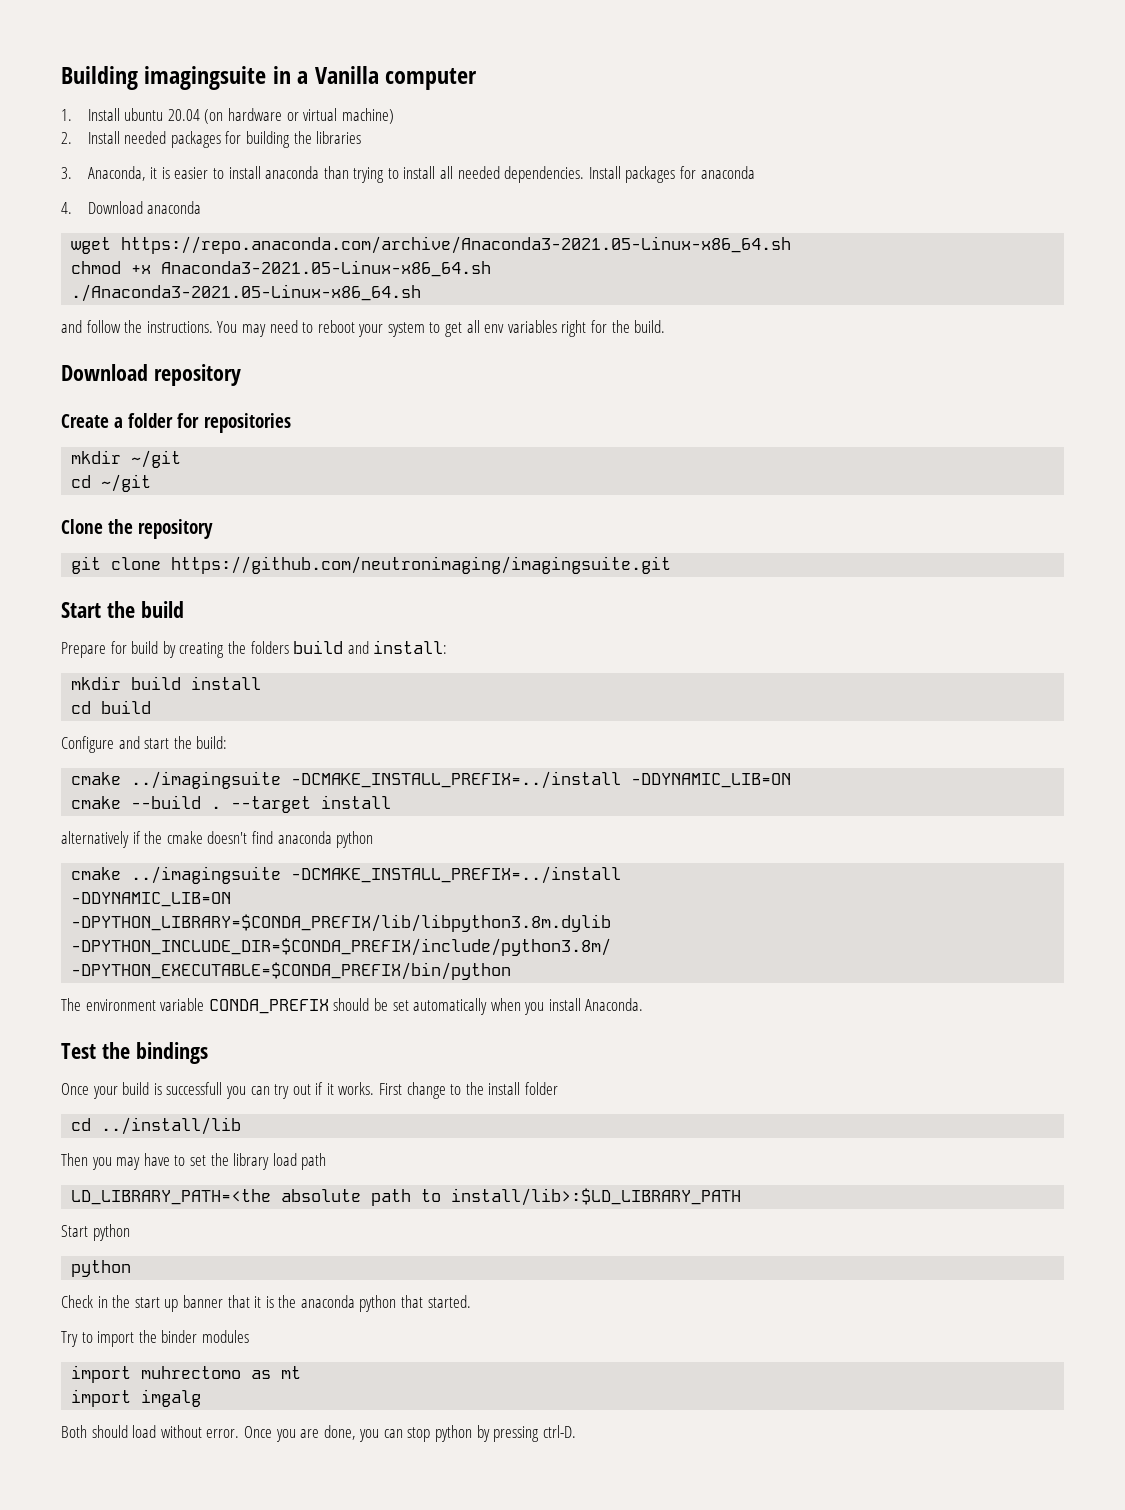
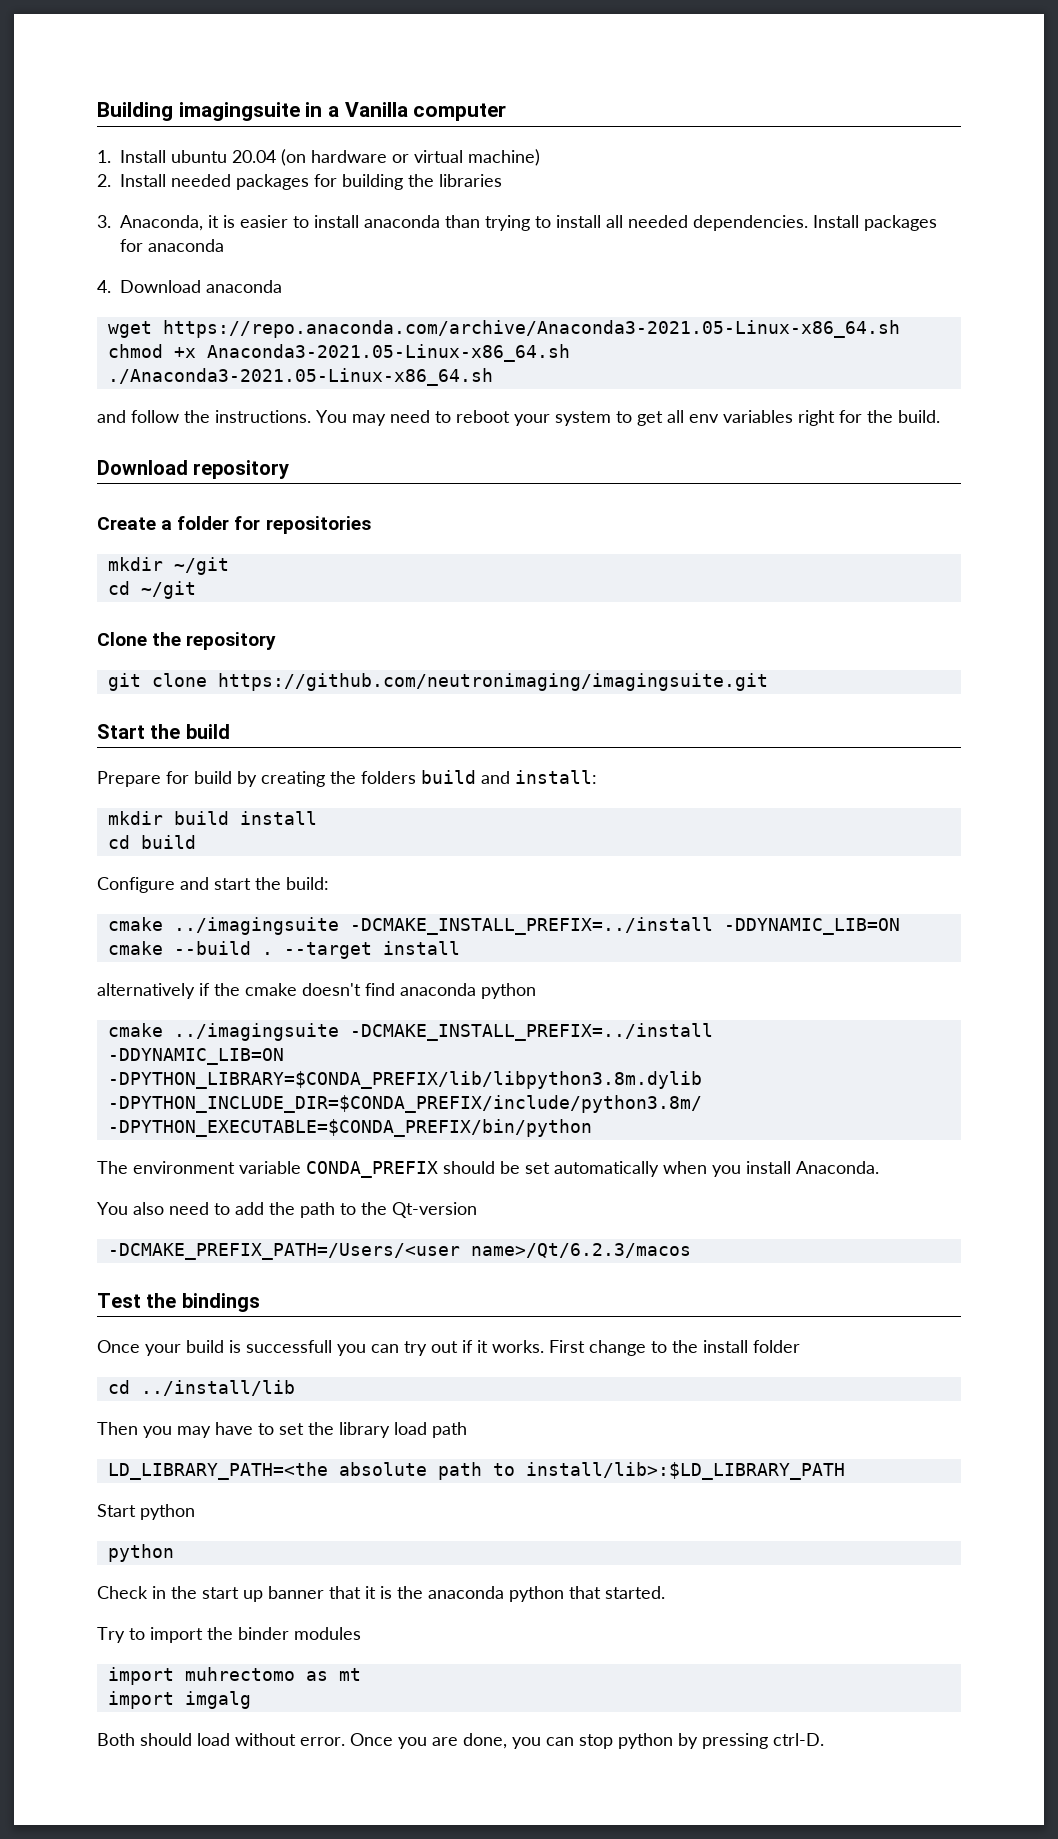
+ You also need to add the path to the Qt-version
+ -DCMAKE_PREFIX_PATH=/Users/<user name>/Qt/6.2.3/macos

